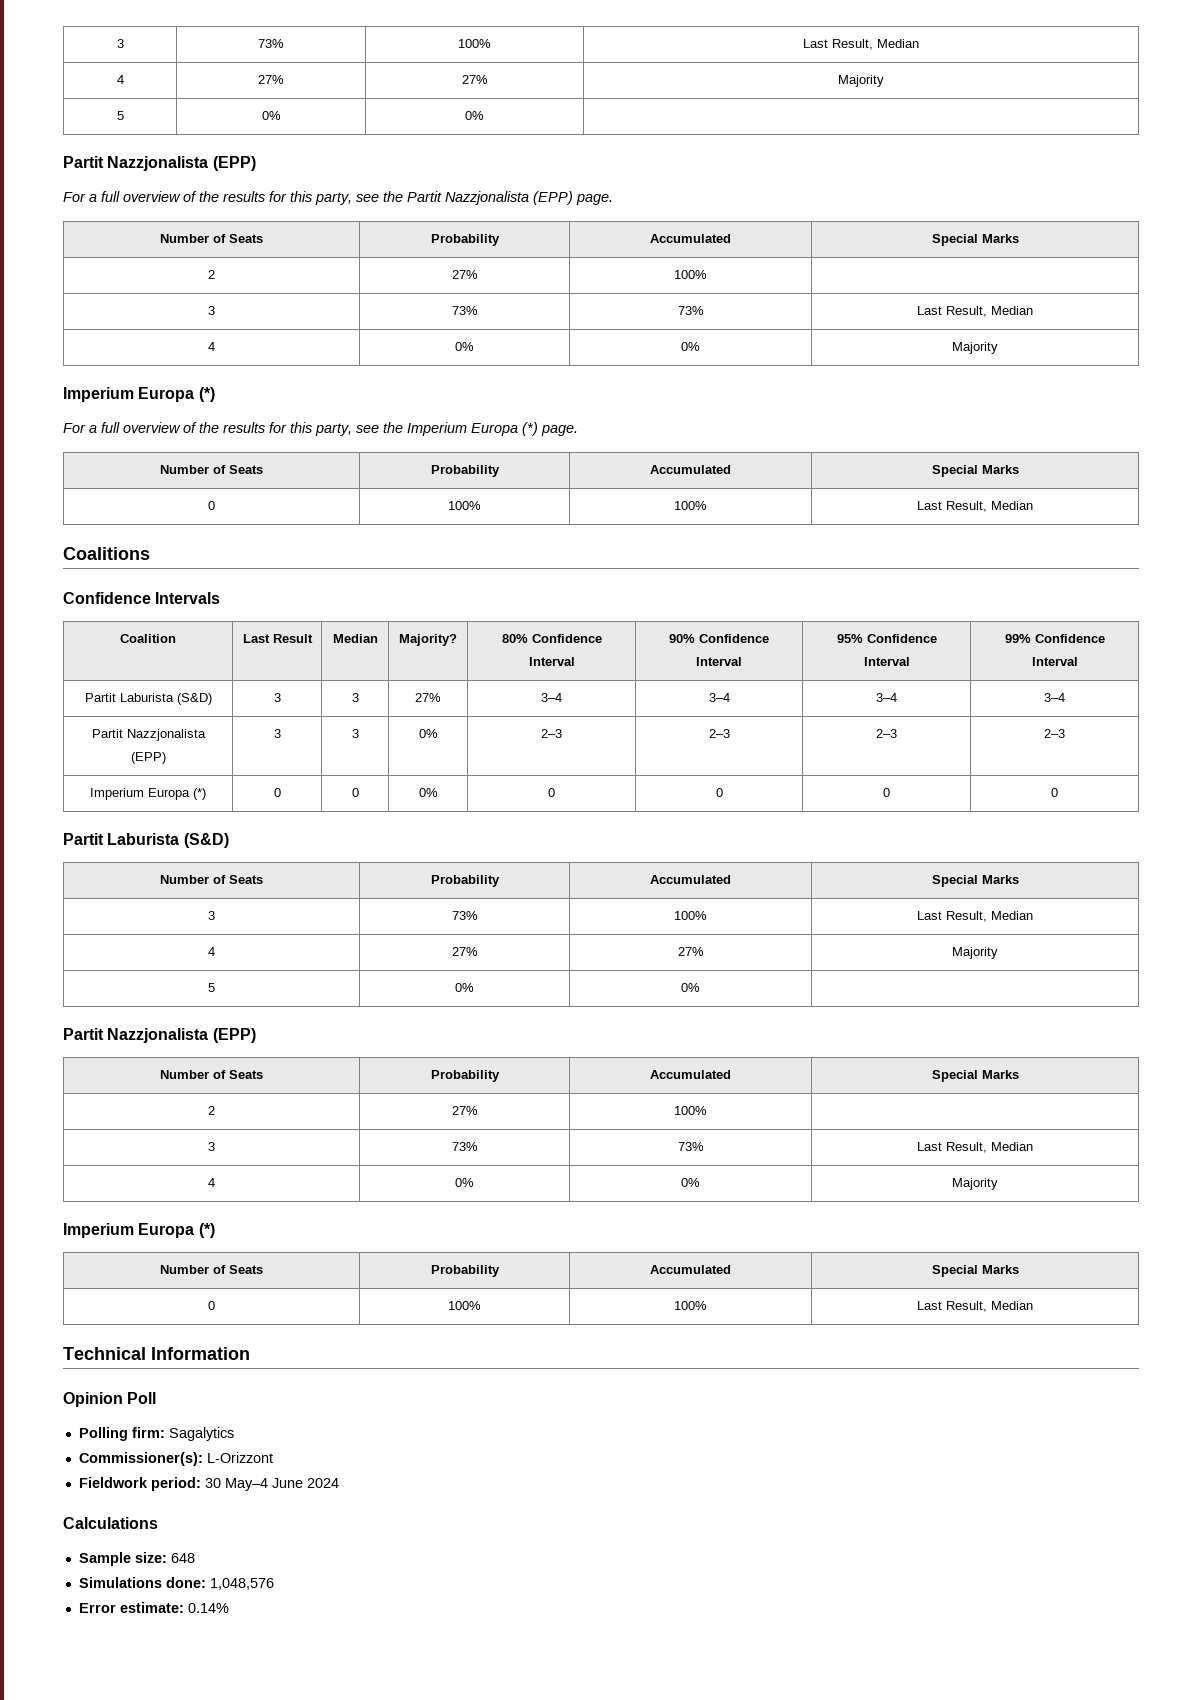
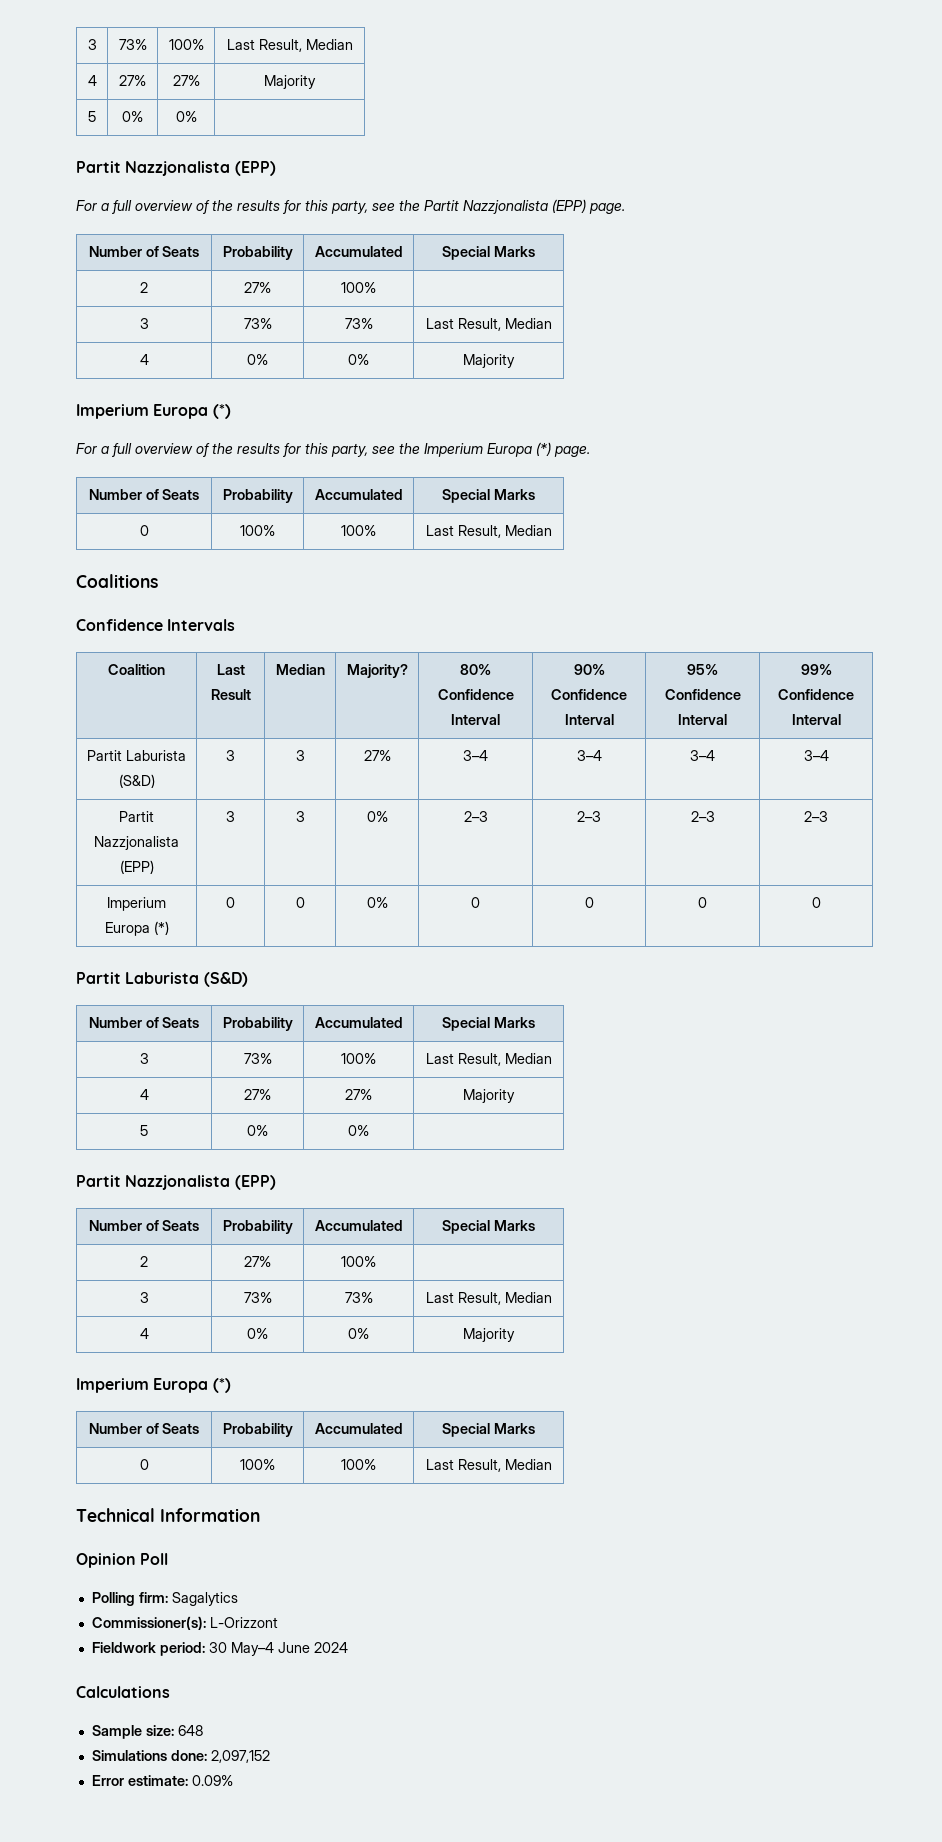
- Simulations done: 1,048,576
+ Simulations done: 2,097,152
- Error estimate: 0.14%
+ Error estimate: 0.09%

